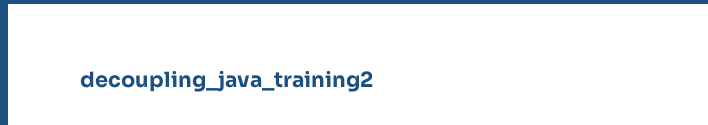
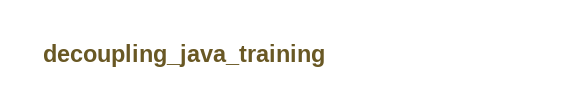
- decoupling_java_training2
+ decoupling_java_training

